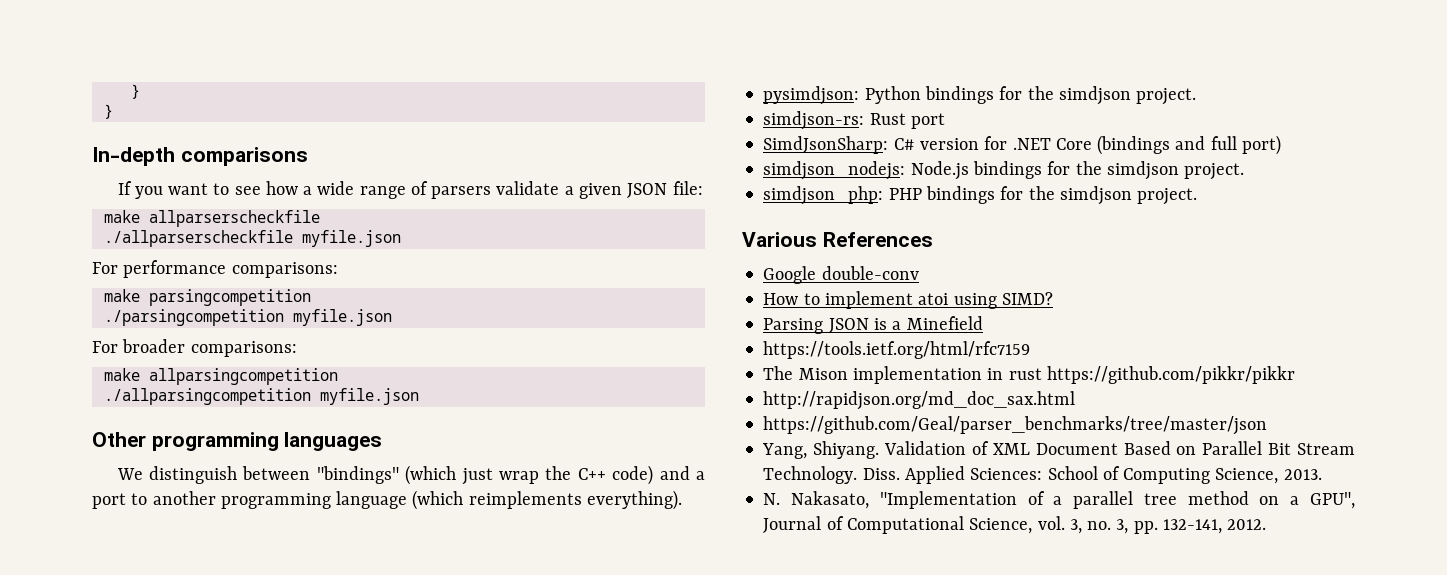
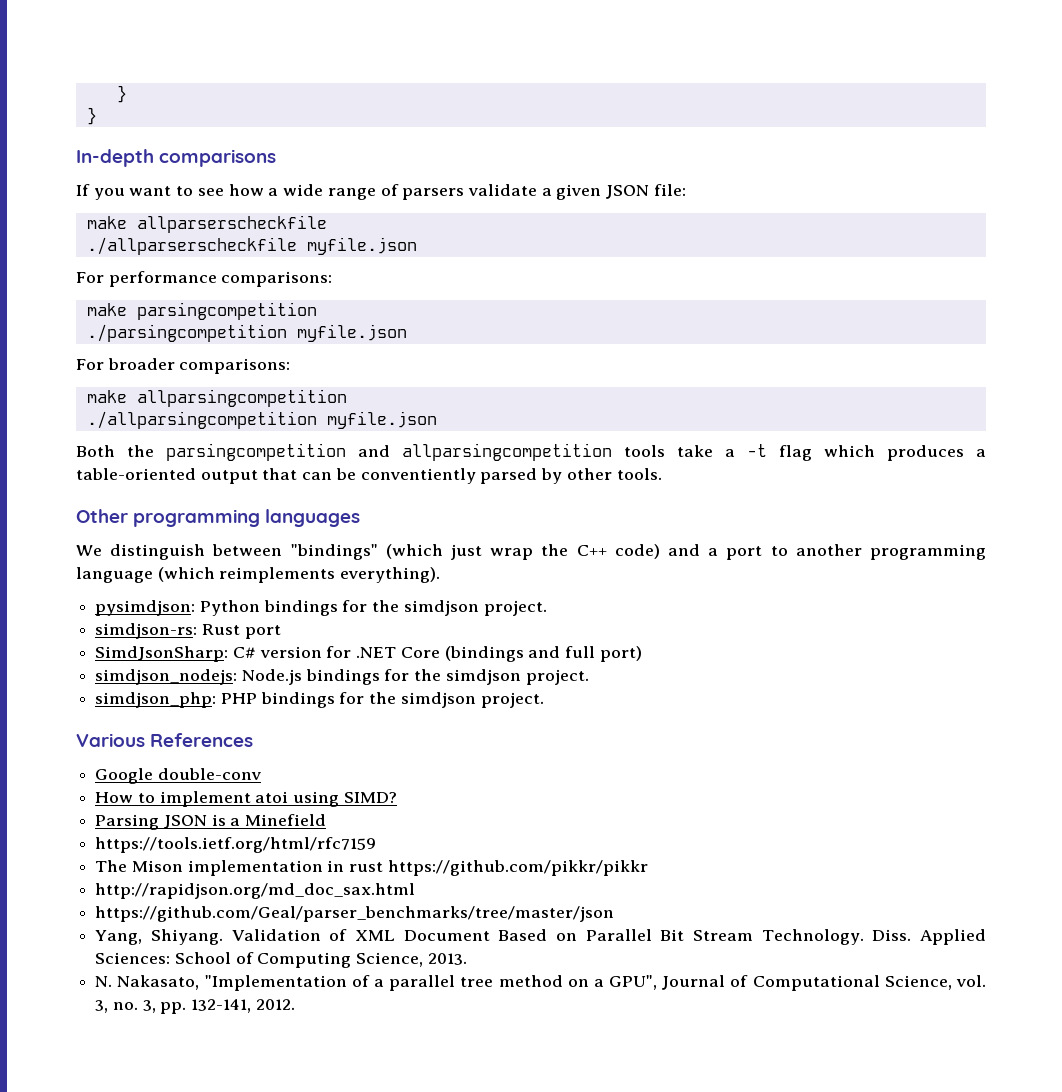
+ Both the parsingcompetition and allparsingcompetition tools take a -t flag which produces a table-oriented output that can be conventiently parsed by other tools.

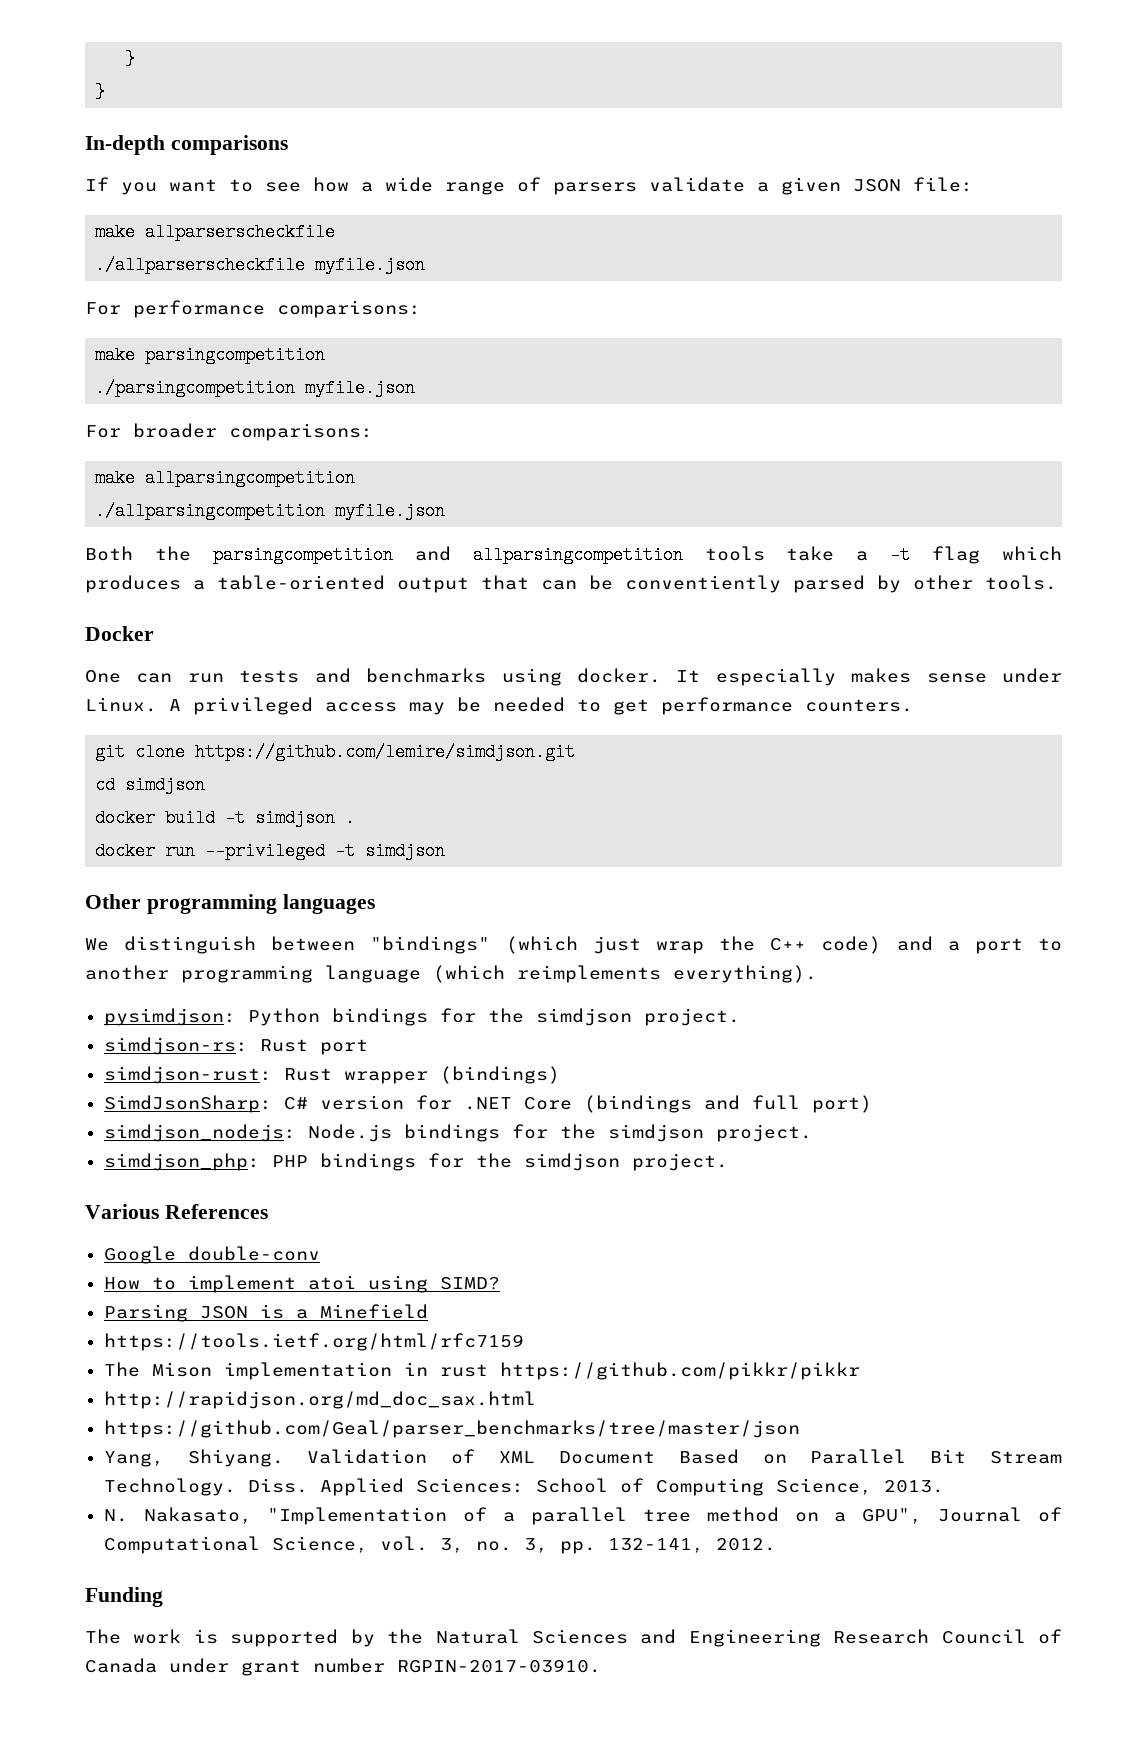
+ Docker
+ One can run tests and benchmarks using docker. It especially makes sense under Linux. A privileged access may be needed to get performance counters.
+ git clone https://github.com/lemire/simdjson.git
+ cd simdjson
+ docker build -t simdjson .
+ docker run --privileged -t simdjson
+ simdjson-rust: Rust wrapper (bindings)
+ Funding
+ The work is supported by the Natural Sciences and Engineering Research Council of Canada under grant number RGPIN-2017-03910.

